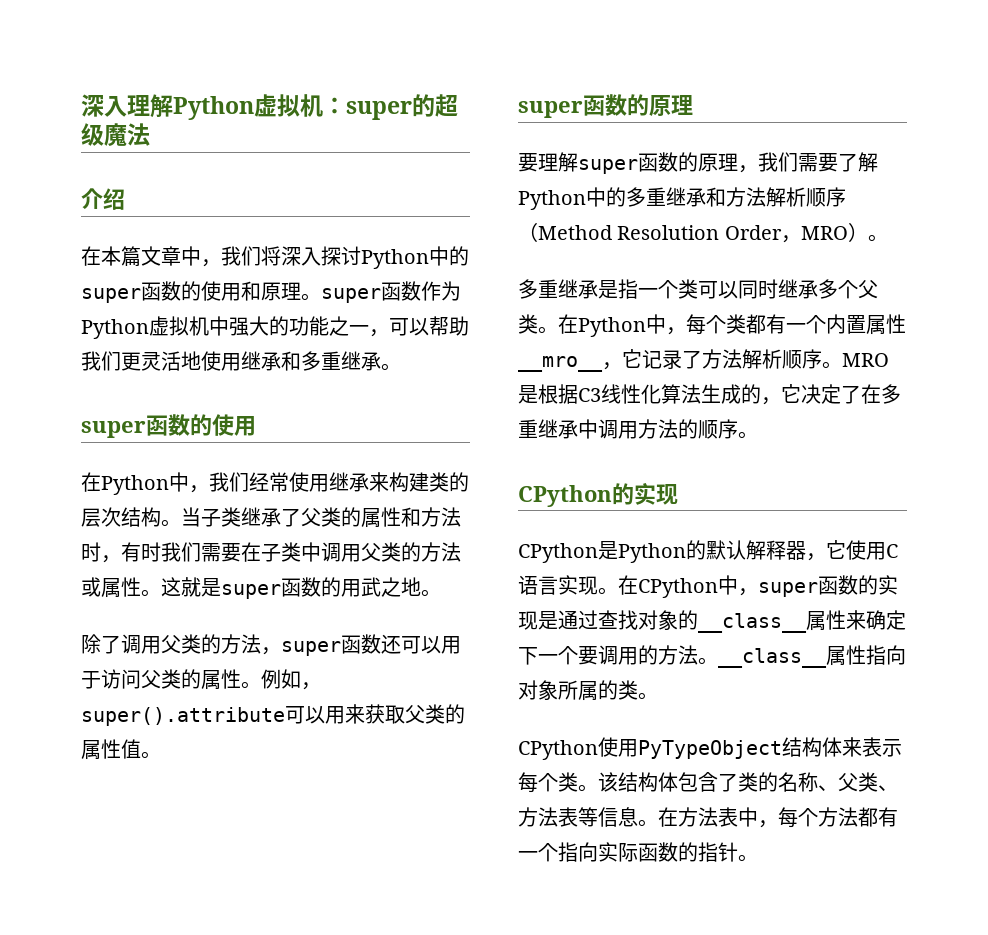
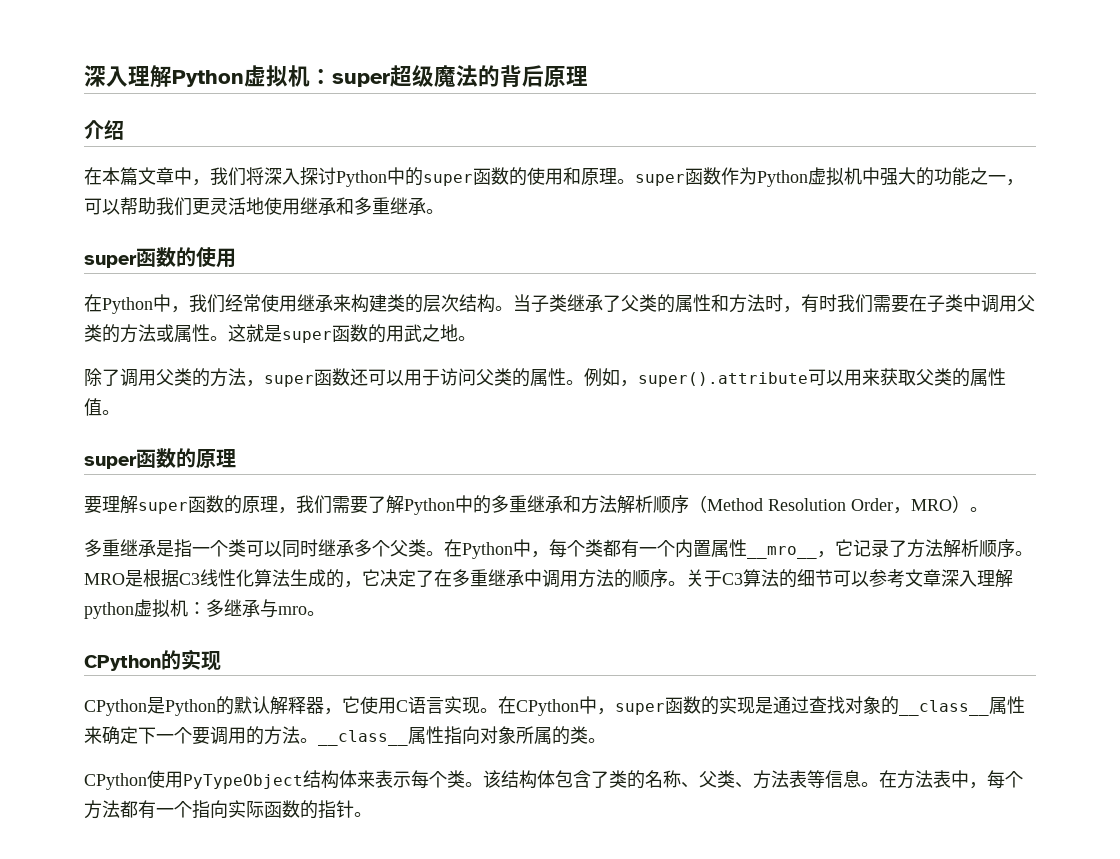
- 深入理解Python虚拟机：super的超级魔法
+ 深入理解Python虚拟机：super超级魔法的背后原理
+ 关于C3算法的细节可以参考文章深入理解python虚拟机：多继承与mro。

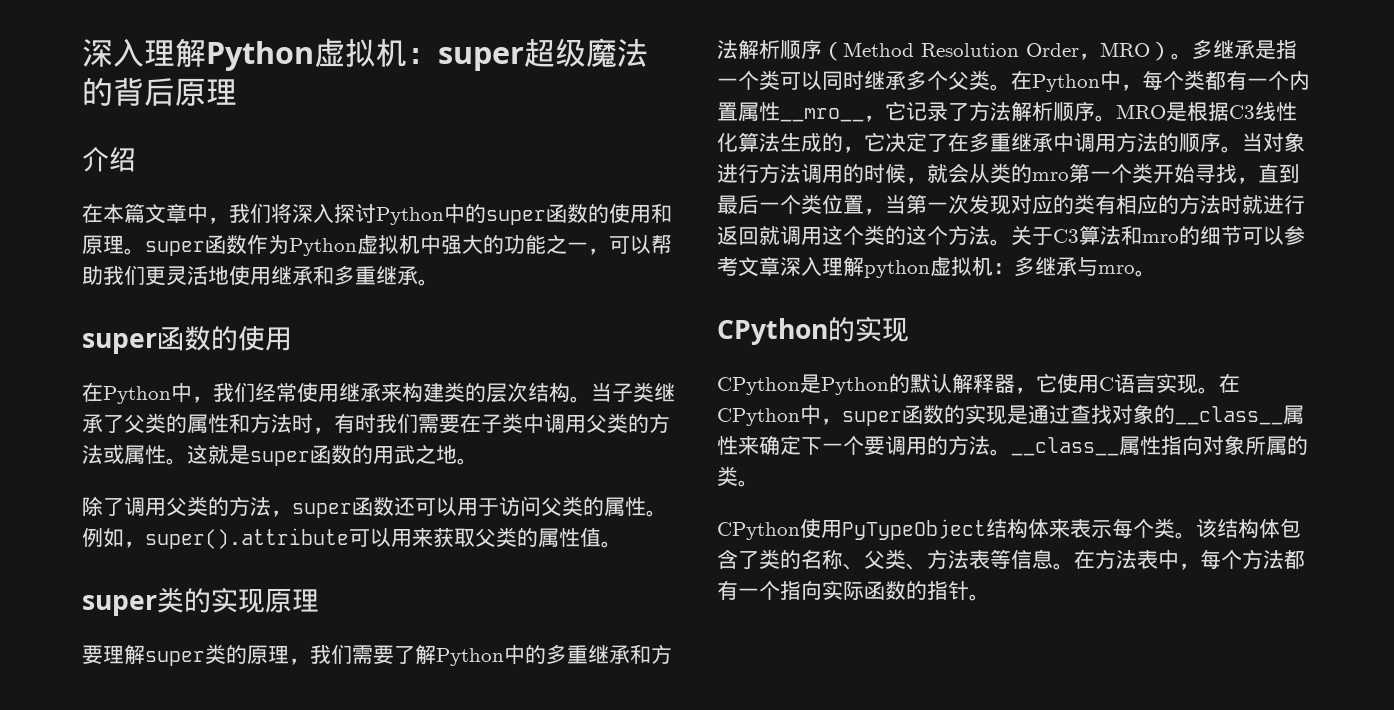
  例如，super().attribute可以用来获取父类的属性值。
- super函数的原理
+ super类的实现原理
- 要理解super函数的原理，我们需要了解Python中的多重继承和方法解析顺序（Method Resolution Order，MRO）。
- 多重继承是指一个类可以同时继承多个父类。
+ 要理解super类的原理，我们需要了解Python中的多重继承和方法解析顺序（Method Resolution Order，MRO）。多继承是指一个类可以同时继承多个父类。
+ 当对象进行方法调用的时候，就会从类的mro第一个类开始寻找，直到最后一个类位置，当第一次发现对应的类有相应的方法时就进行返回就调用这个类的这个方法。
- 关于C3算法的细节可以参考文章深入理解python虚拟机：多继承与mro。
+ 关于C3算法和mro的细节可以参考文章深入理解python虚拟机：多继承与mro。

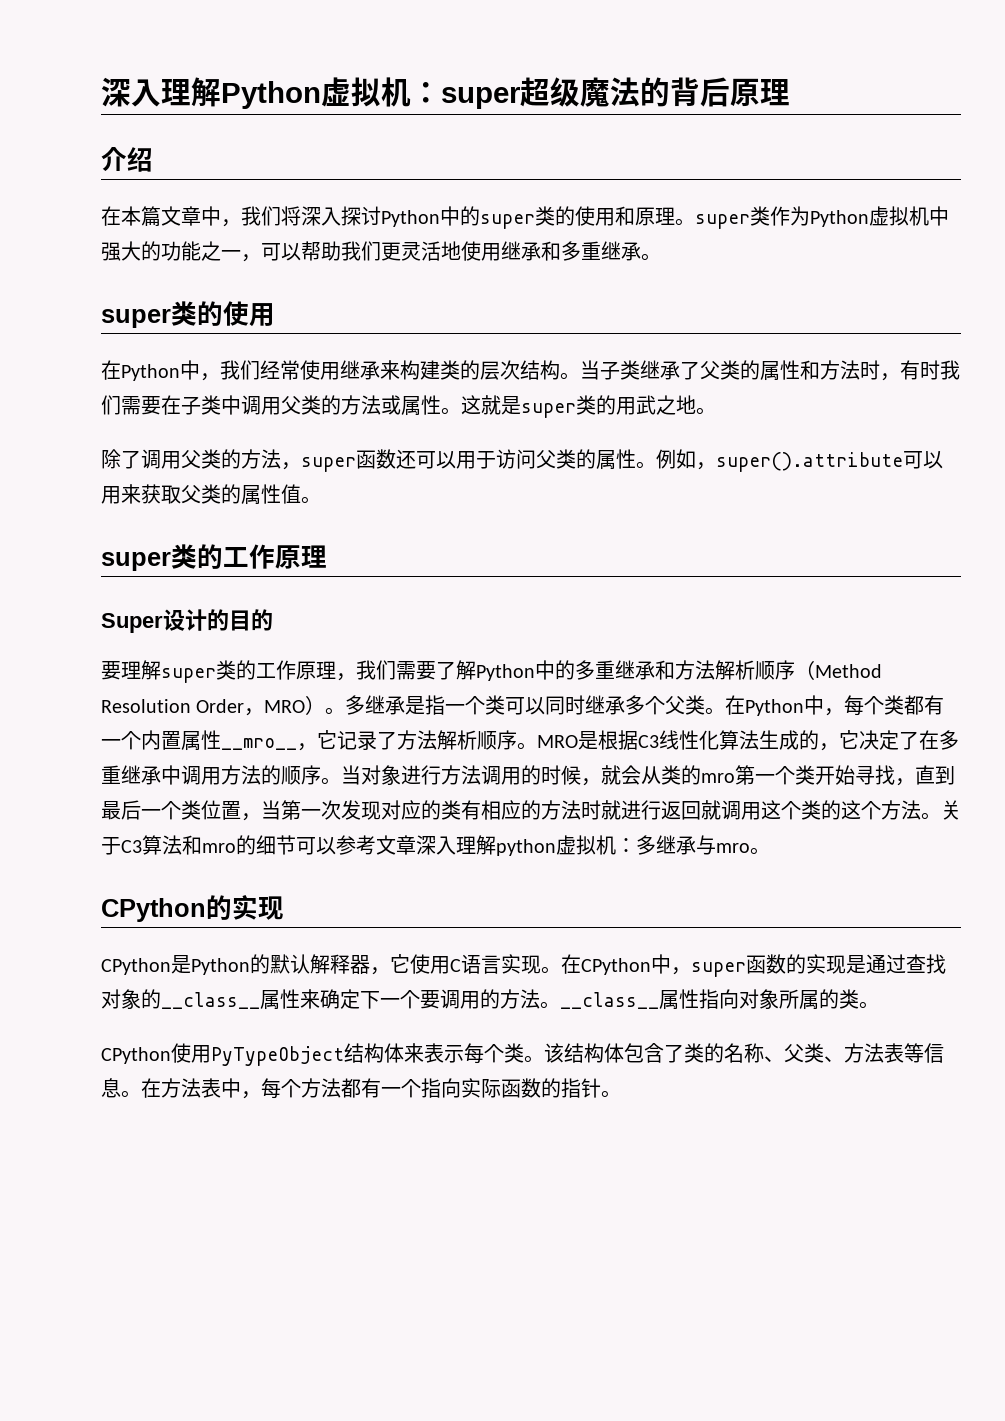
- 在本篇文章中，我们将深入探讨Python中的super函数的使用和原理。super函数作为Python虚拟机中强大的功能之一，可以帮助我们更灵活地使用继承和多重继承。
- super函数的使用
+ 在本篇文章中，我们将深入探讨Python中的super类的使用和原理。super类作为Python虚拟机中强大的功能之一，可以帮助我们更灵活地使用继承和多重继承。
+ super类的使用
- 这就是super函数的用武之地。
+ 这就是super类的用武之地。
  例如，super().attribute可以用来获取父类的属性值。
- super类的实现原理
+ super类的工作原理
+ Super设计的目的
- 要理解super类的原理，我们需要了解Python中的多重继承和方法解析顺序（Method Resolution Order，MRO）。
+ 要理解super类的工作原理，我们需要了解Python中的多重继承和方法解析顺序（Method Resolution Order，MRO）。

